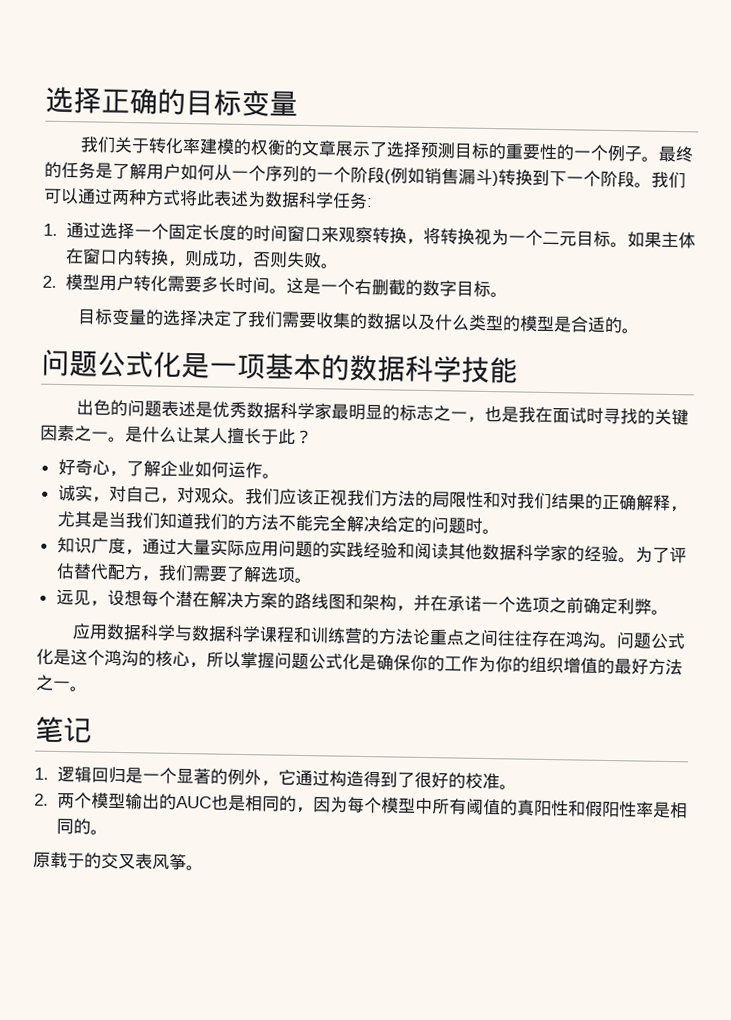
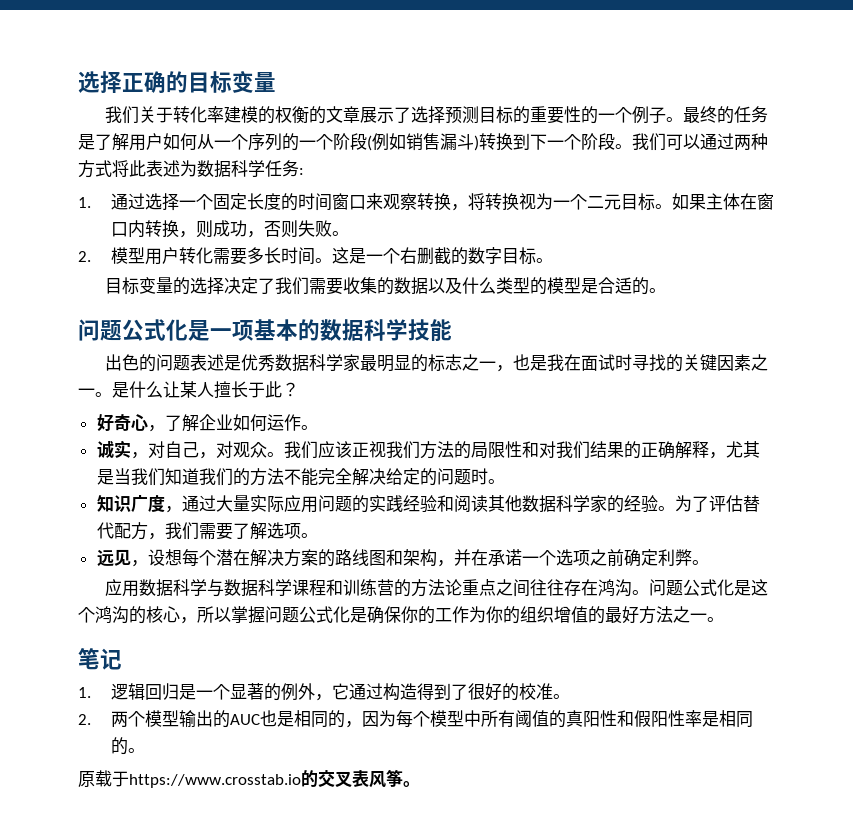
- 原载于的交叉表风筝。
+ 原载于https://www.crosstab.io的交叉表风筝。

